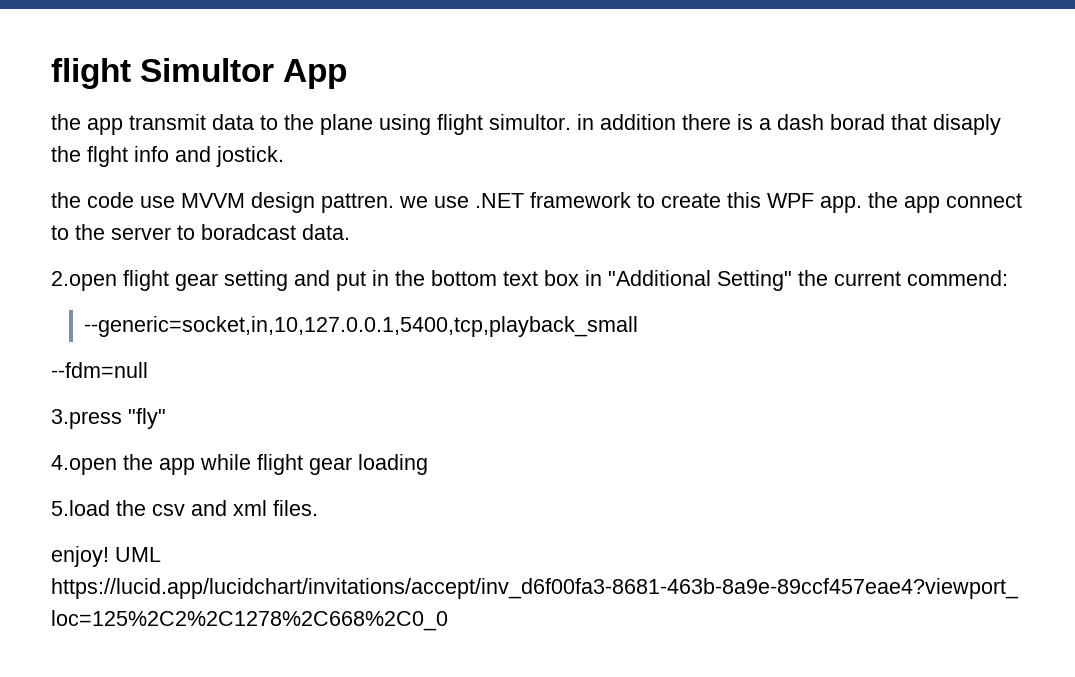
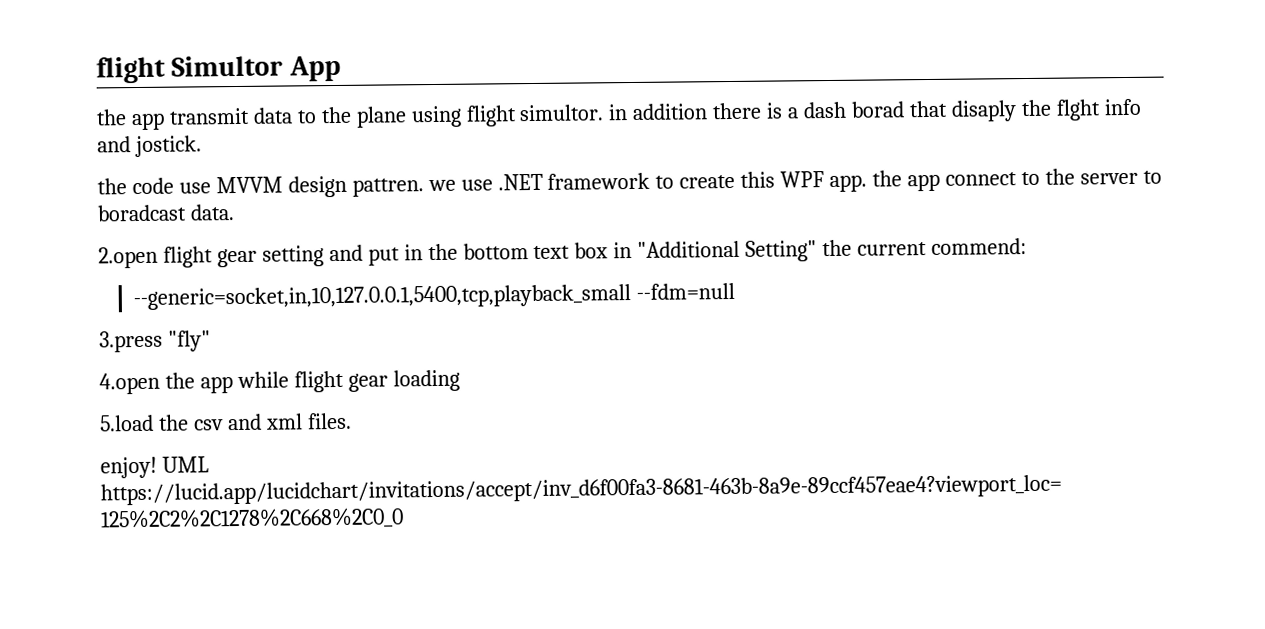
- --generic=socket,in,10,127.0.0.1,5400,tcp,playback_small
- --fdm=null
+ --generic=socket,in,10,127.0.0.1,5400,tcp,playback_small --fdm=null

